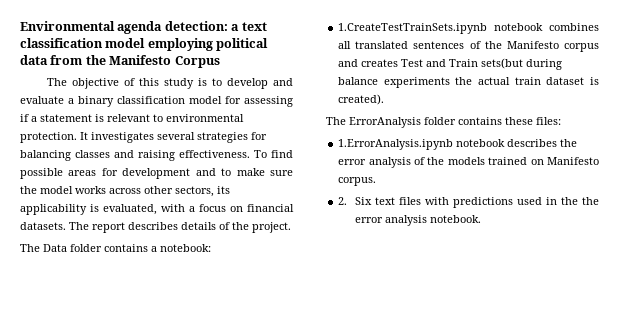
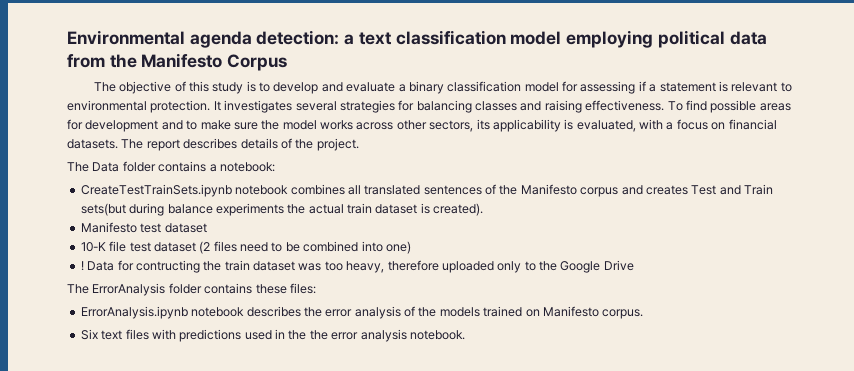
- 1.CreateTestTrainSets.ipynb notebook combines all translated sentences of the Manifesto corpus and creates Test and Train sets(but during balance experiments the actual train dataset is created).
+ CreateTestTrainSets.ipynb notebook combines all translated sentences of the Manifesto corpus and creates Test and Train sets(but during balance experiments the actual train dataset is created).
+ Manifesto test dataset
+ 10-K file test dataset (2 files need to be combined into one)
+ ! Data for contructing the train dataset was too heavy, therefore uploaded only to the Google Drive
- 1.ErrorAnalysis.ipynb notebook describes the error analysis of the models trained on Manifesto corpus.
+ ErrorAnalysis.ipynb notebook describes the error analysis of the models trained on Manifesto corpus.
- 2. Six text files with predictions used in the the error analysis notebook.
+ Six text files with predictions used in the the error analysis notebook.

